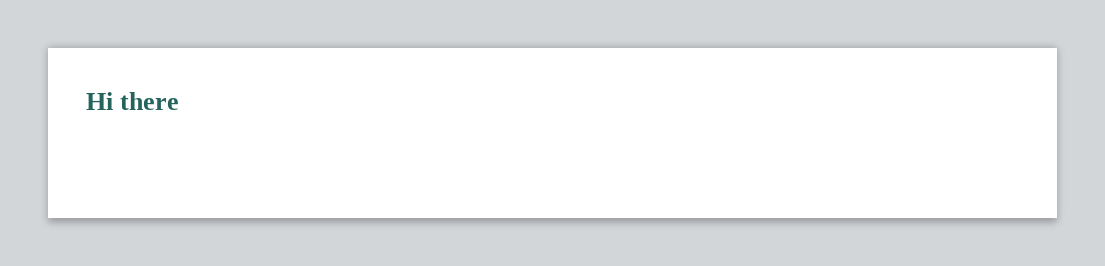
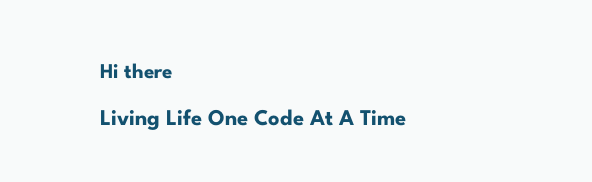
+ Living Life One Code At A Time

